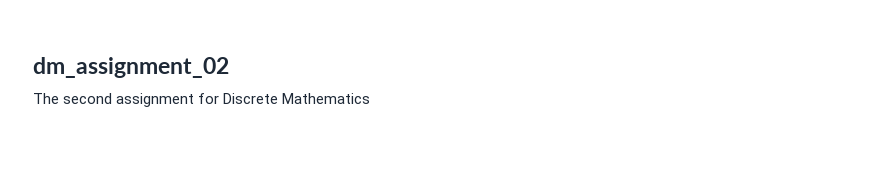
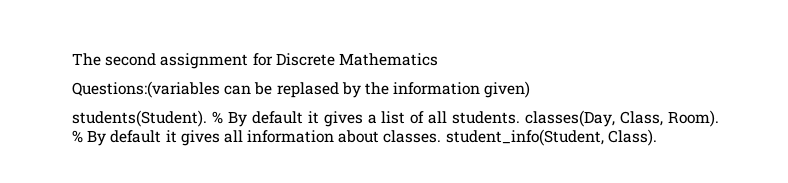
- dm_assignment_02
+ Questions:(variables can be replased by the information given)
+ students(Student). % By default it gives a list of all students. classes(Day, Class, Room). % By default it gives all information about classes. student_info(Student, Class).

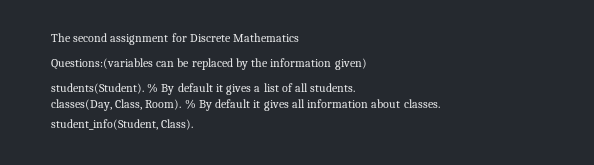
- Questions:(variables can be replased by the information given)
+ Questions:(variables can be replaced by the information given)
- % By default it gives a list of all students. classes(Day, Class, Room).
+ % By default it gives a list of all students.
+ classes(Day, Class, Room).
- % By default it gives all information about classes. student_info(Student, Class).
+ % By default it gives all information about classes.
+ student_info(Student, Class).

